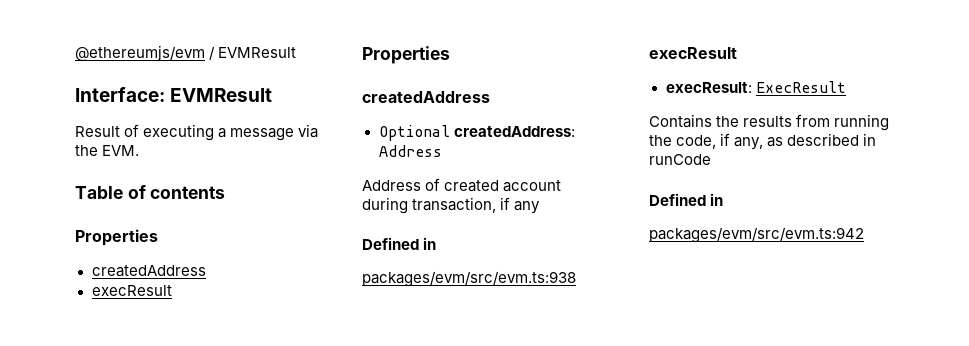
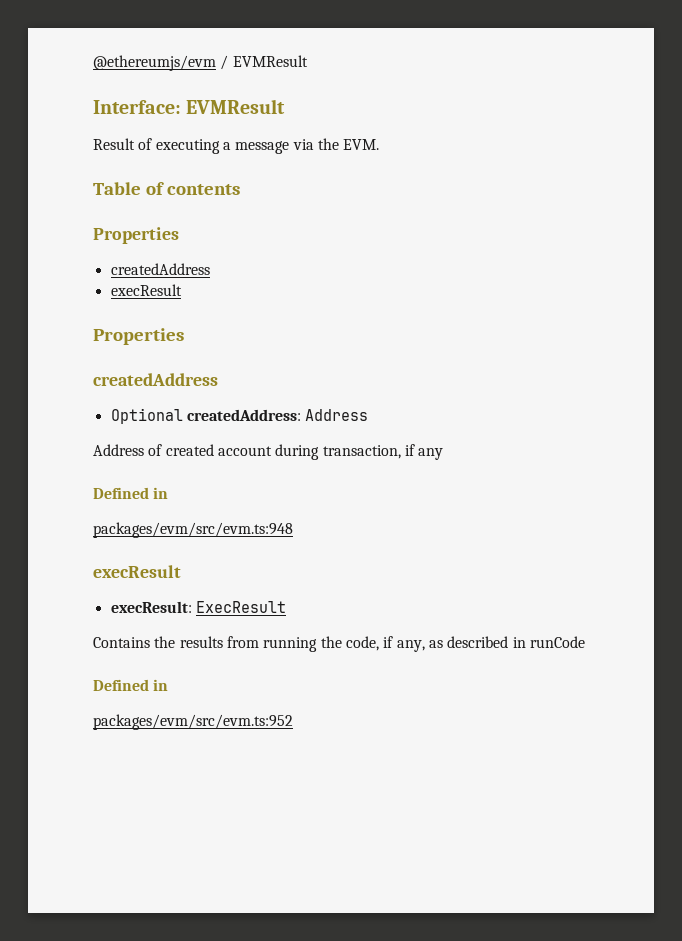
- packages/evm/src/evm.ts:938
+ packages/evm/src/evm.ts:948
- packages/evm/src/evm.ts:942
+ packages/evm/src/evm.ts:952

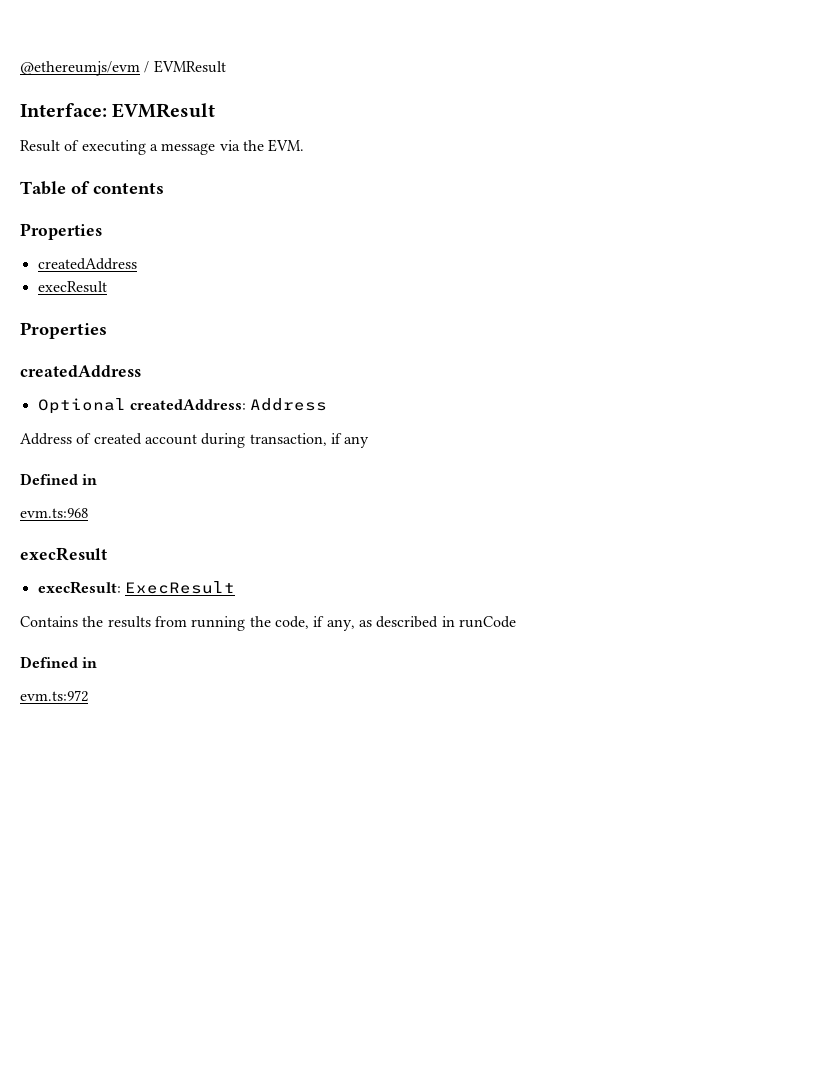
- packages/evm/src/evm.ts:948
+ evm.ts:968
- packages/evm/src/evm.ts:952
+ evm.ts:972

